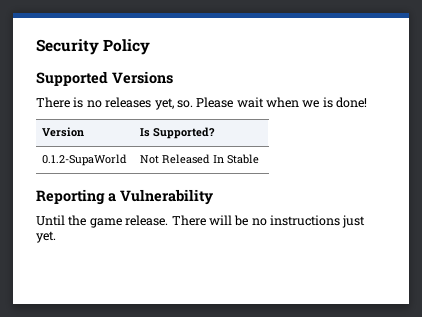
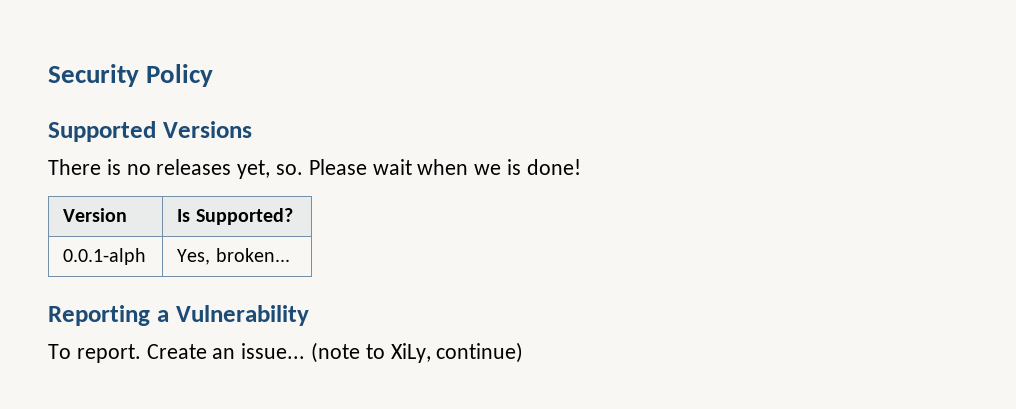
- 0.1.2-SupaWorld | Not Released In Stable
+ 0.0.1-alph | Yes, broken...
  Reporting a Vulnerability
- Until the game release. There will be no instructions just yet.
+ To report. Create an issue... (note to XiLy, continue)

